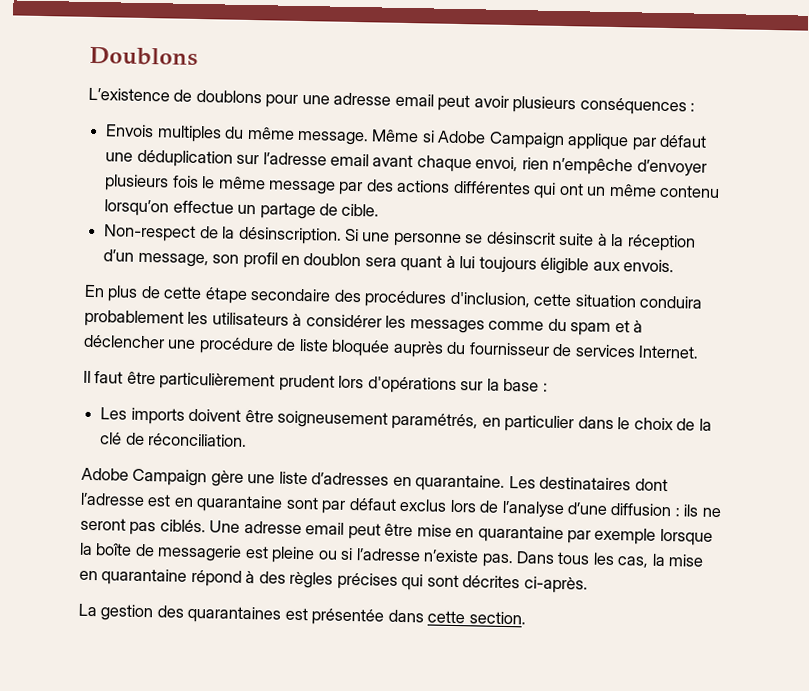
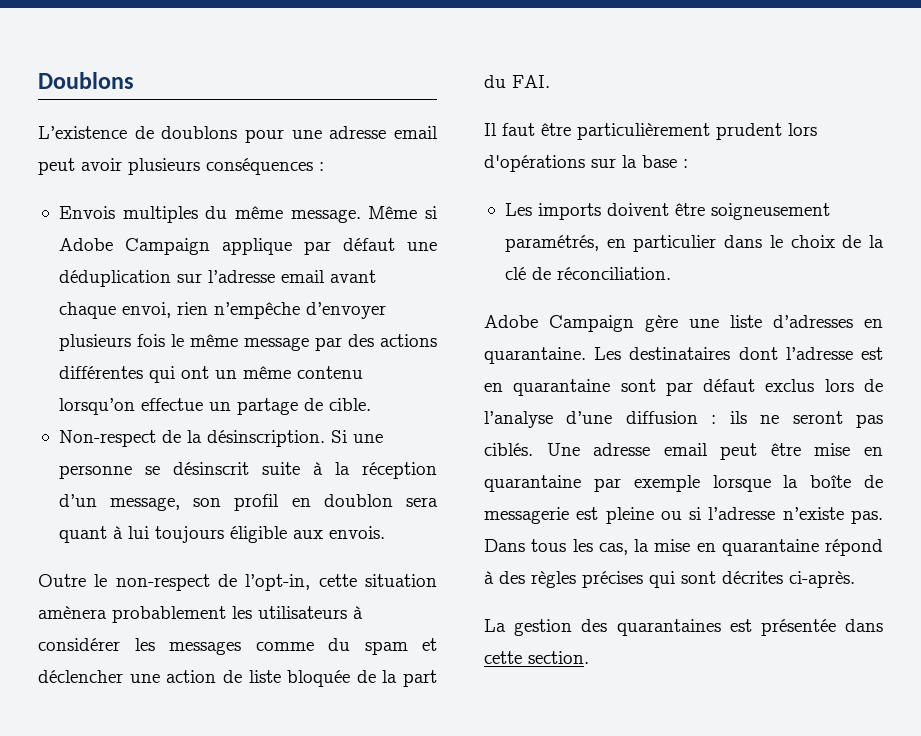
- En plus de cette étape secondaire des procédures d'inclusion, cette situation conduira probablement les utilisateurs à considérer les messages comme du spam et à déclencher une procédure de liste bloquée auprès du fournisseur de services Internet.
+ Outre le non-respect de l’opt-in, cette situation amènera probablement les utilisateurs à considérer les messages comme du spam et déclencher une action de liste bloquée de la part du FAI.

